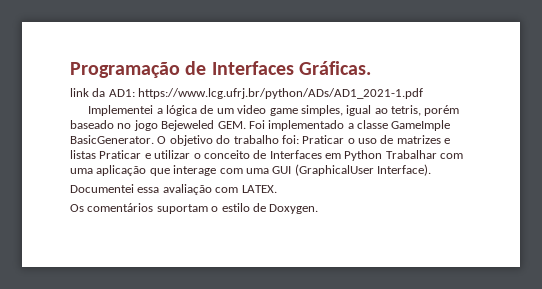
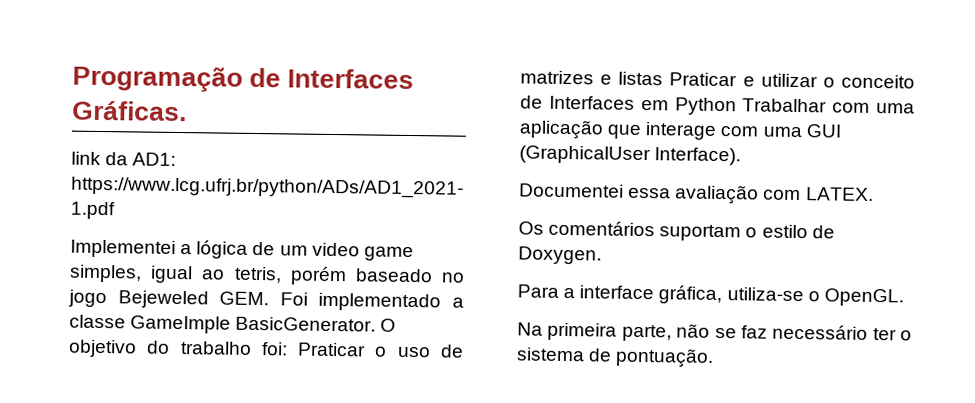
+ Para a interface gráfica, utiliza-se o OpenGL.
+ Na primeira parte, não se faz necessário ter o sistema de pontuação.

